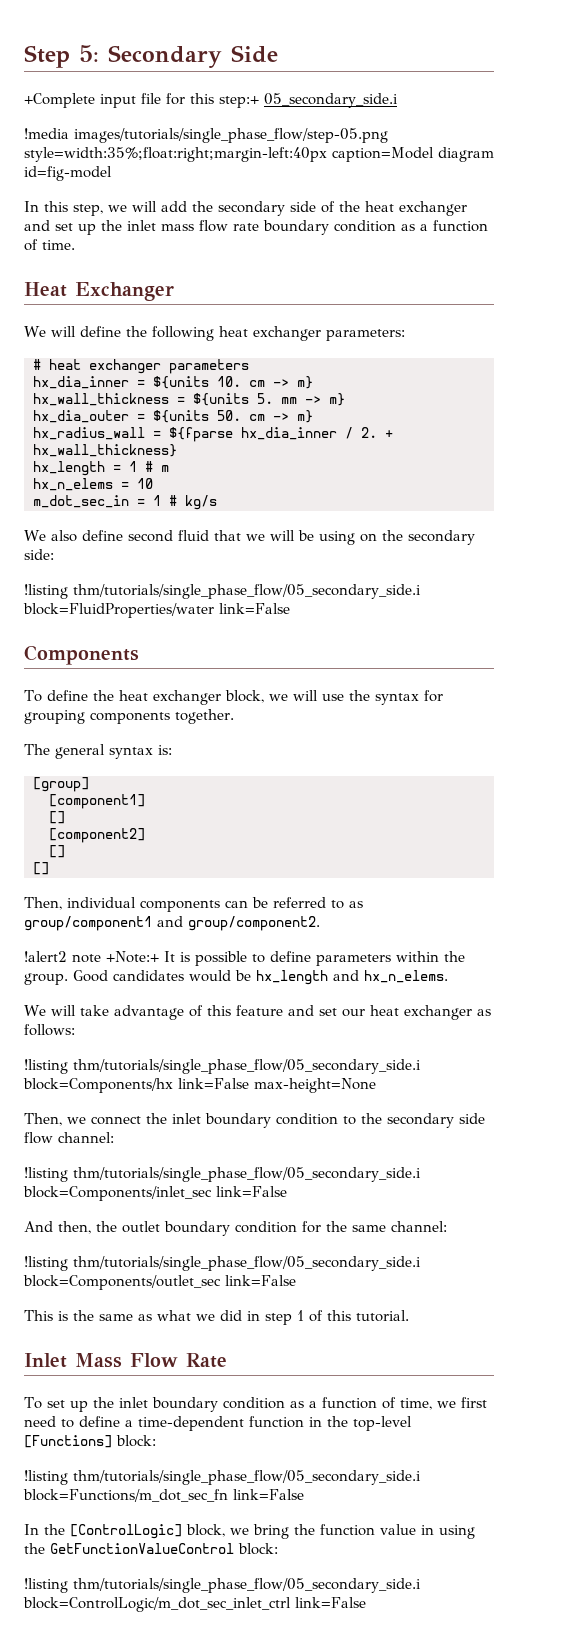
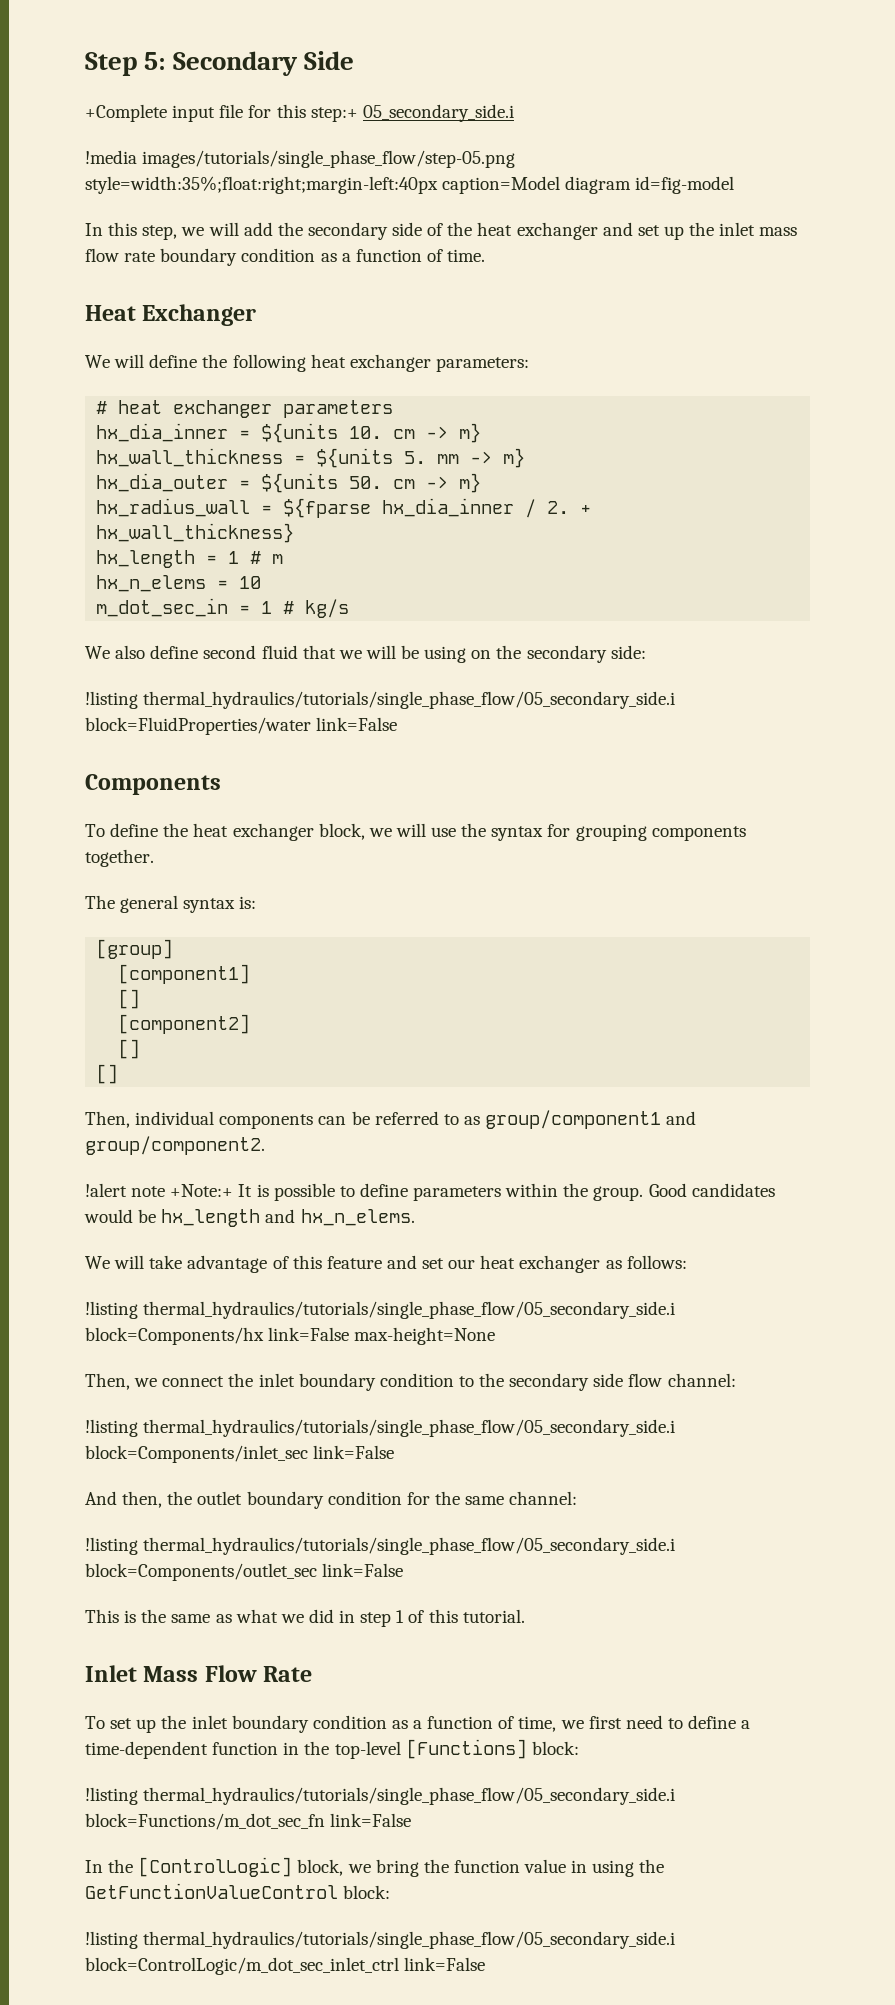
- !listing thm/tutorials/single_phase_flow/05_secondary_side.i block=FluidProperties/water link=False
+ !listing thermal_hydraulics/tutorials/single_phase_flow/05_secondary_side.i block=FluidProperties/water link=False
- !alert2 note +Note:+ It is possible to define parameters within the group.
+ !alert note +Note:+ It is possible to define parameters within the group.
- !listing thm/tutorials/single_phase_flow/05_secondary_side.i block=Components/hx link=False max-height=None
+ !listing thermal_hydraulics/tutorials/single_phase_flow/05_secondary_side.i block=Components/hx link=False max-height=None
- !listing thm/tutorials/single_phase_flow/05_secondary_side.i block=Components/inlet_sec link=False
+ !listing thermal_hydraulics/tutorials/single_phase_flow/05_secondary_side.i block=Components/inlet_sec link=False
- !listing thm/tutorials/single_phase_flow/05_secondary_side.i block=Components/outlet_sec link=False
+ !listing thermal_hydraulics/tutorials/single_phase_flow/05_secondary_side.i block=Components/outlet_sec link=False
- !listing thm/tutorials/single_phase_flow/05_secondary_side.i block=Functions/m_dot_sec_fn link=False
+ !listing thermal_hydraulics/tutorials/single_phase_flow/05_secondary_side.i block=Functions/m_dot_sec_fn link=False
- !listing thm/tutorials/single_phase_flow/05_secondary_side.i block=ControlLogic/m_dot_sec_inlet_ctrl link=False
+ !listing thermal_hydraulics/tutorials/single_phase_flow/05_secondary_side.i block=ControlLogic/m_dot_sec_inlet_ctrl link=False

